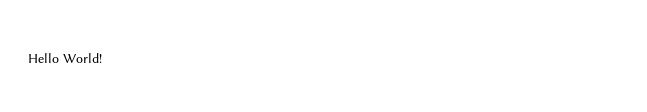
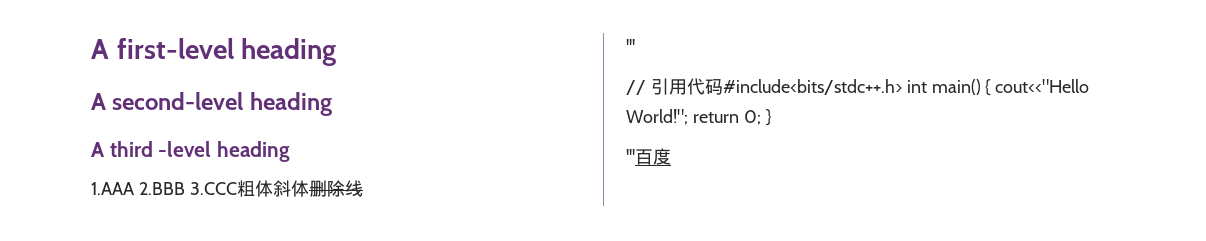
- Hello World!
+ A first-level heading
+ A second-level heading
+ A third -level heading
+ 1.AAA 2.BBB 3.CCC粗体斜体删除线
+ '''
+ // 引用代码#include<bits/stdc++.h> int main() { cout<<"Hello World!"; return 0; }
+ '''百度

